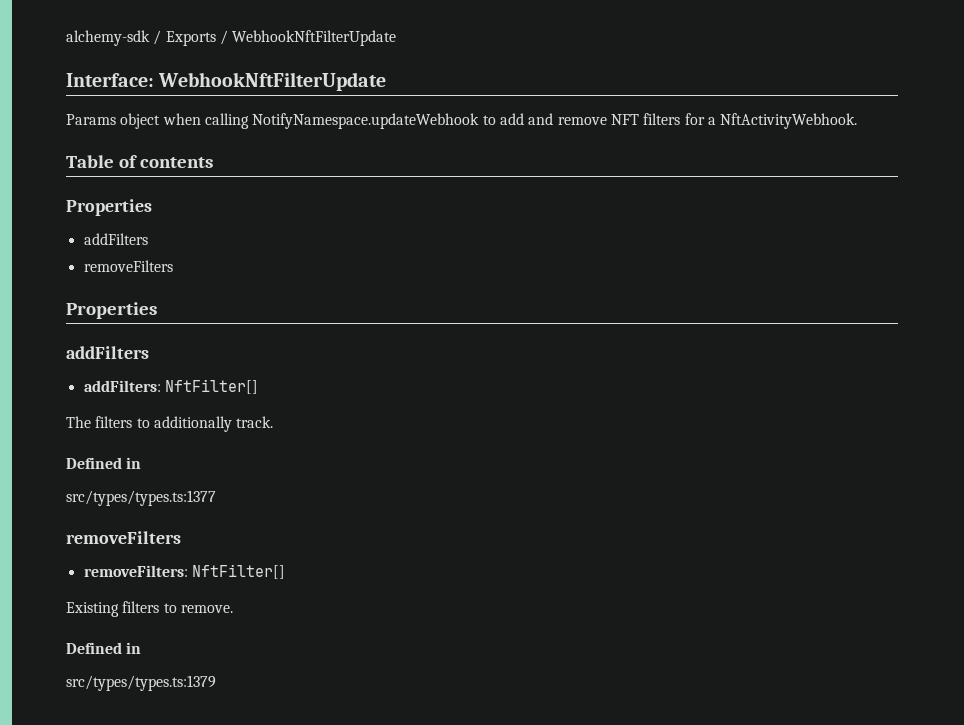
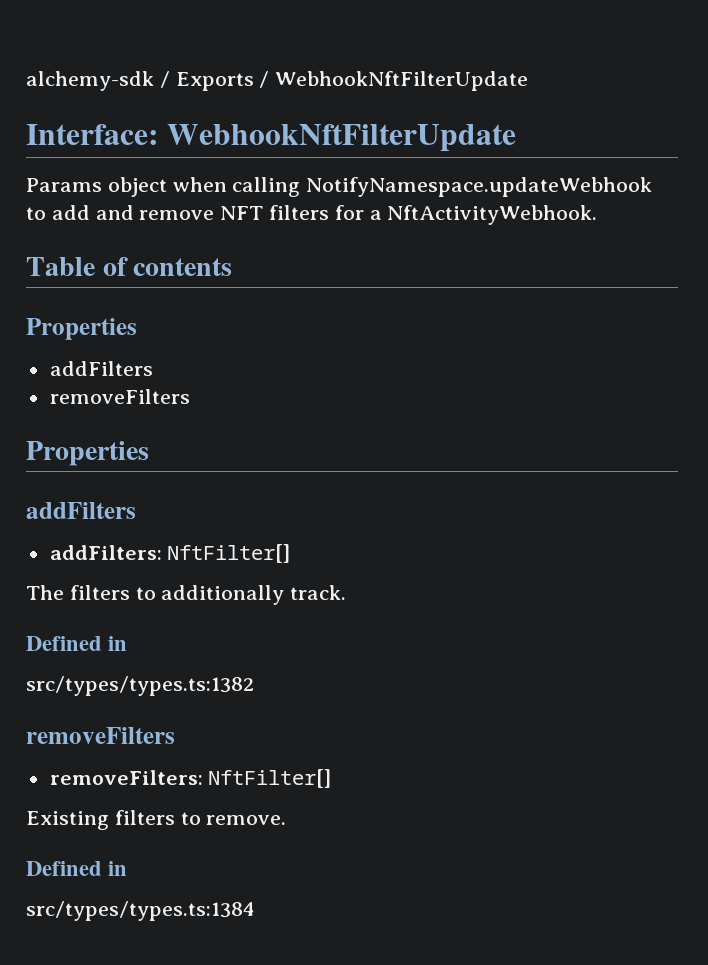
- src/types/types.ts:1377
+ src/types/types.ts:1382
- src/types/types.ts:1379
+ src/types/types.ts:1384

